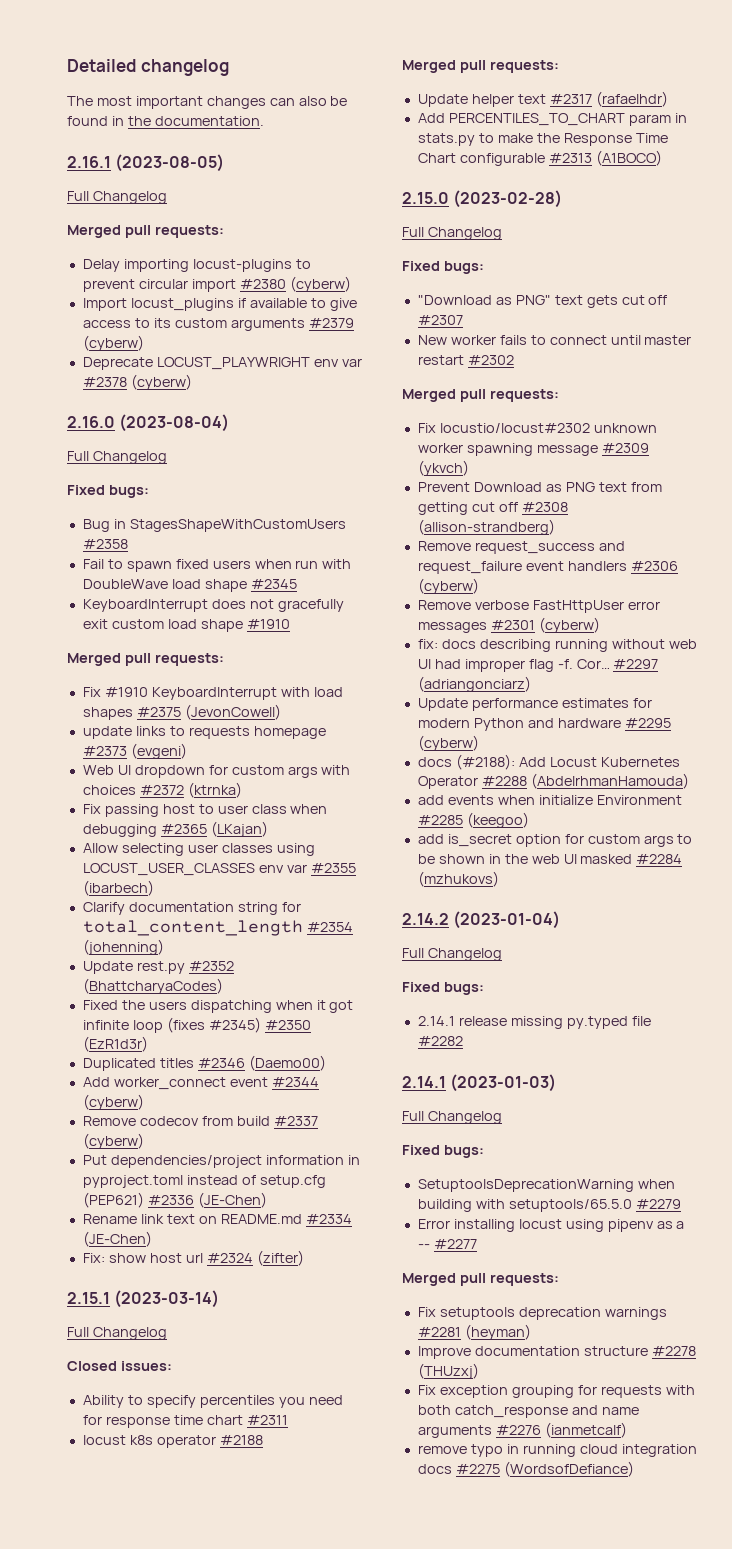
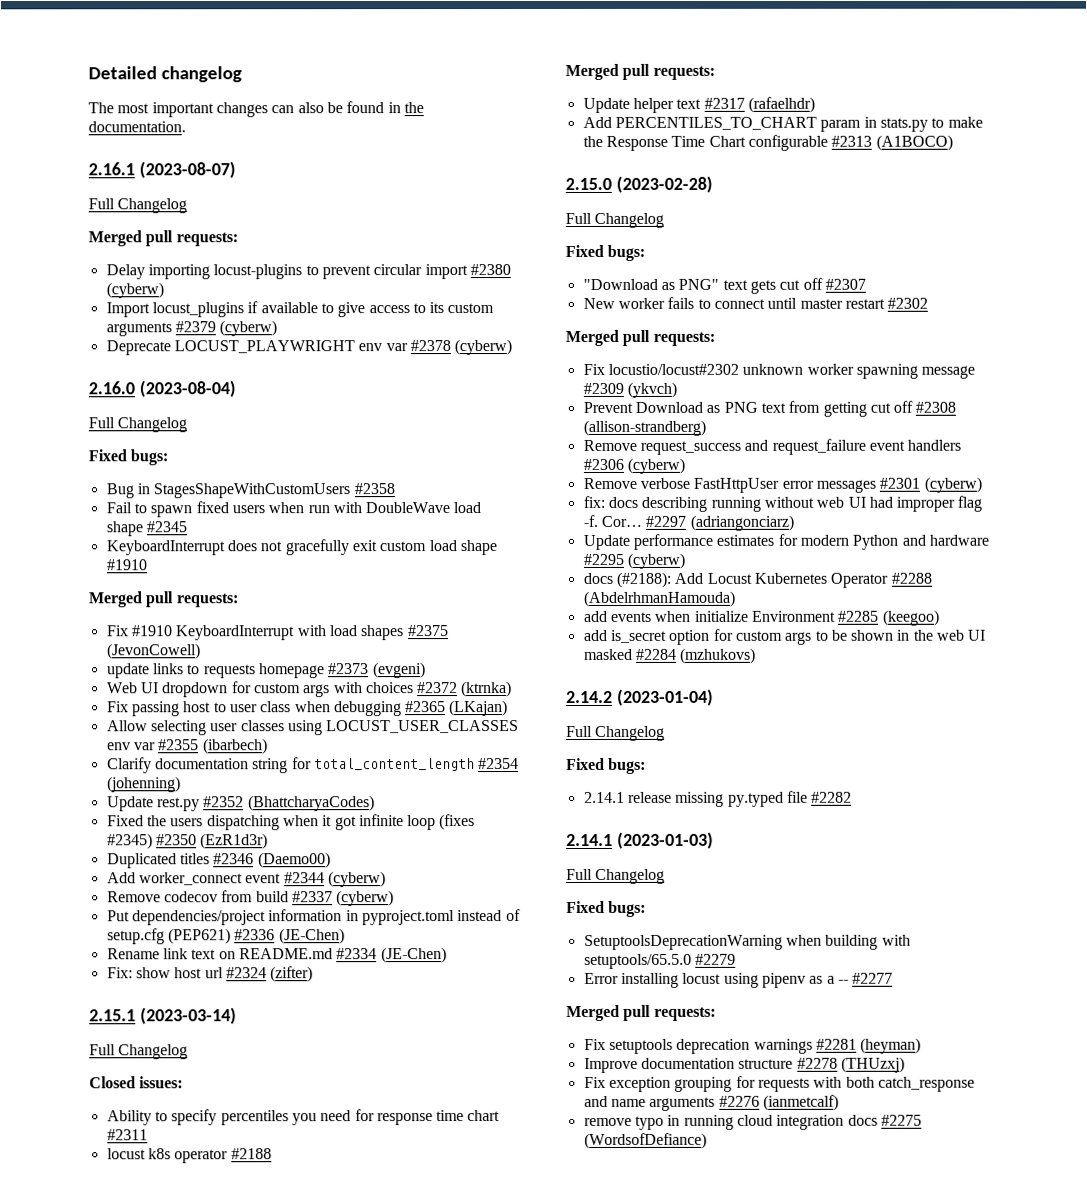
- 2.16.1 (2023-08-05)
+ 2.16.1 (2023-08-07)

